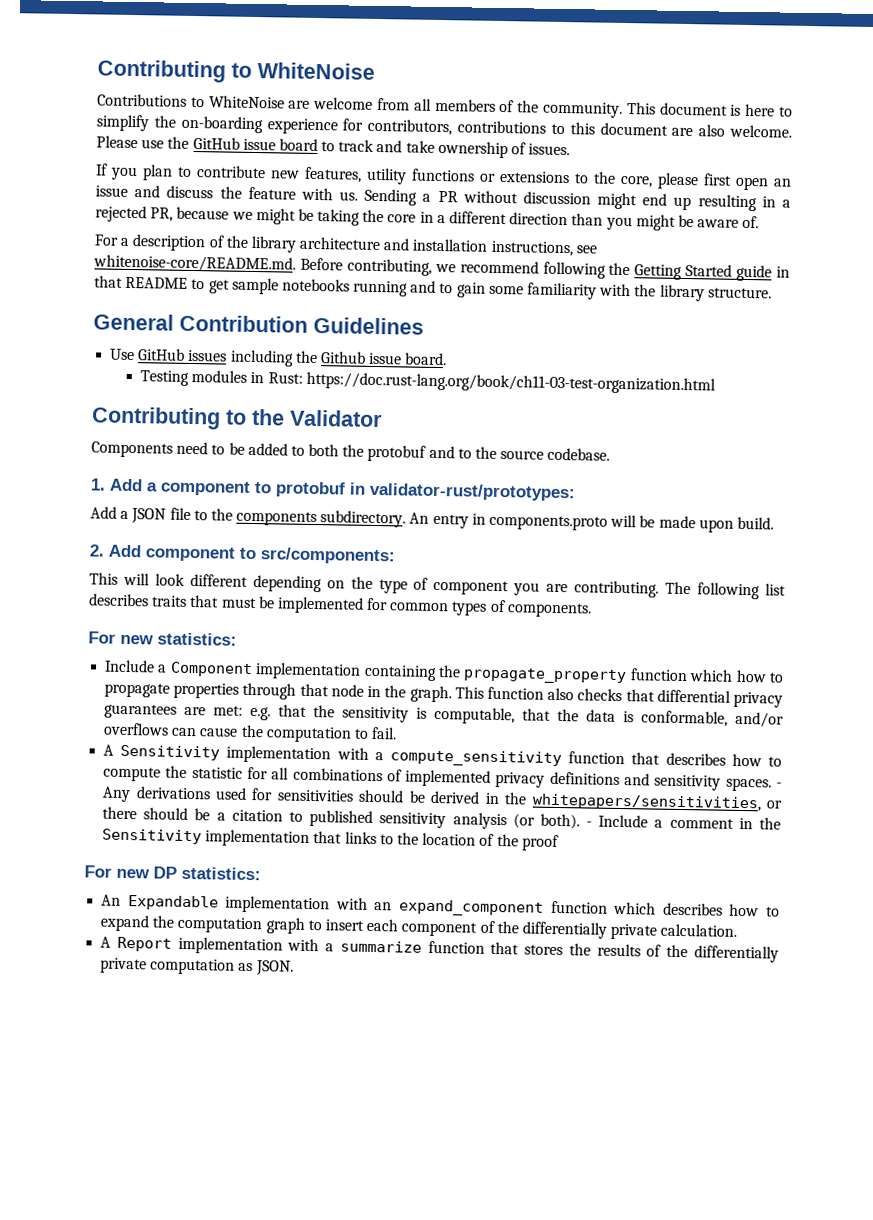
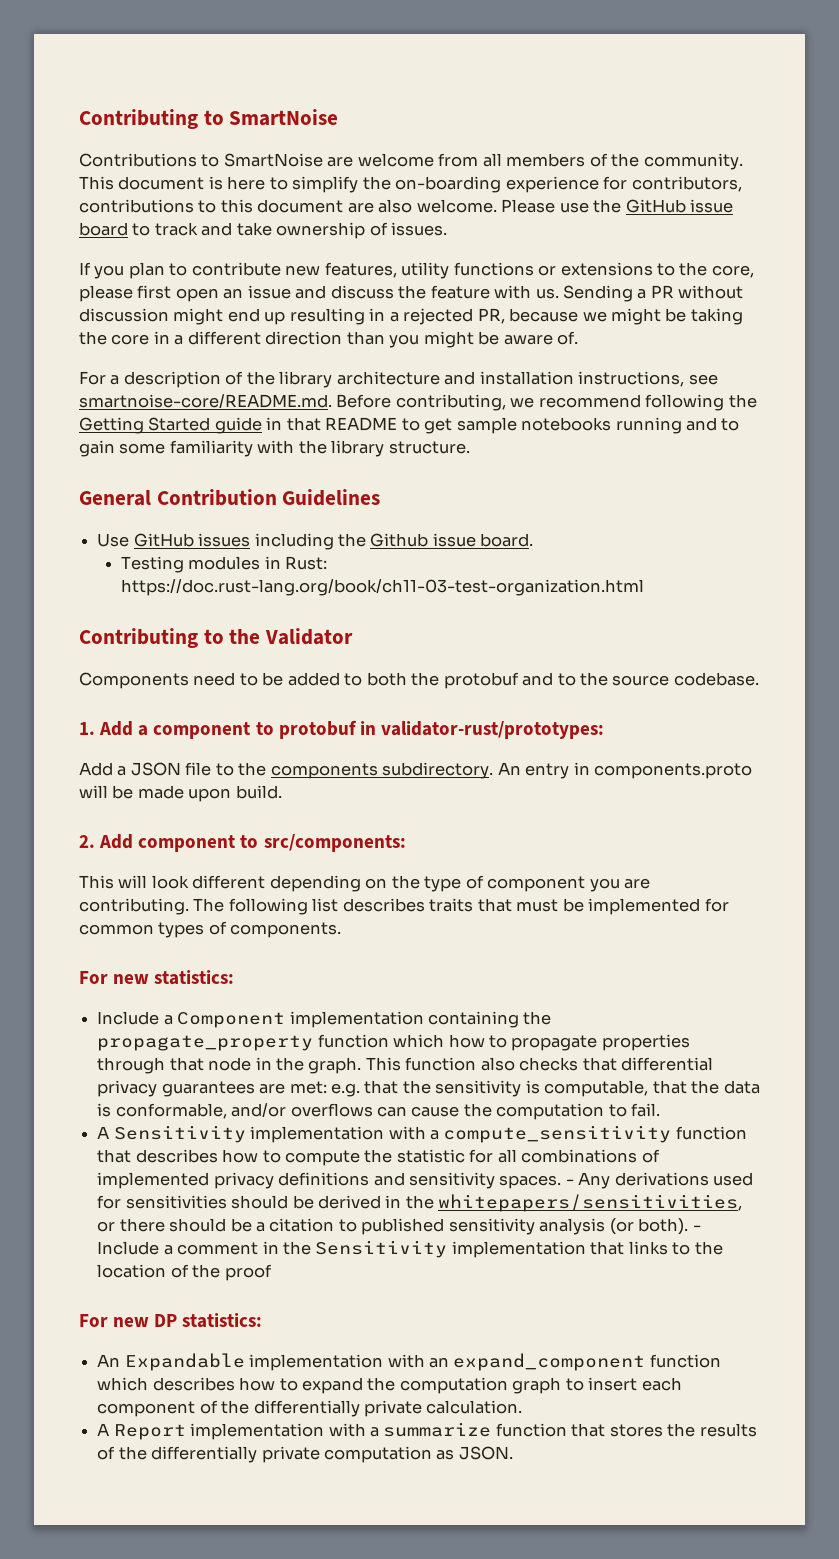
- Contributing to WhiteNoise
+ Contributing to SmartNoise
- Contributions to WhiteNoise are welcome from all members of the community.
+ Contributions to SmartNoise are welcome from all members of the community.
- For a description of the library architecture and installation instructions, see whitenoise-core/README.md. Before contributing, we recommend following the Getting Started guide in that README to get sample notebooks running and to gain some familiarity with the library structure.
+ For a description of the library architecture and installation instructions, see smartnoise-core/README.md. Before contributing, we recommend following the Getting Started guide in that README to get sample notebooks running and to gain some familiarity with the library structure.

